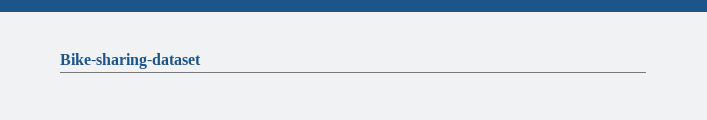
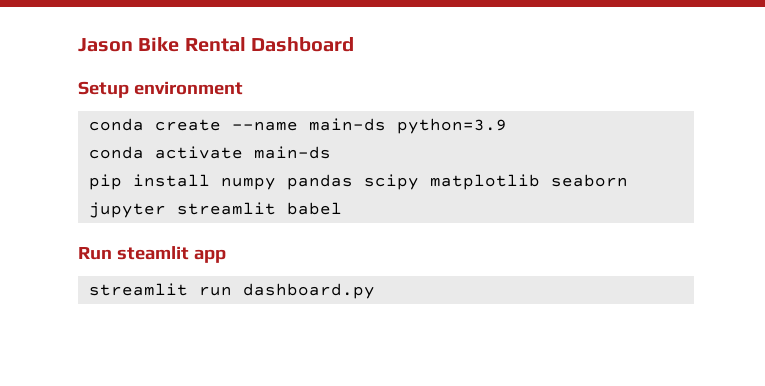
- Bike-sharing-dataset
+ Jason Bike Rental Dashboard
+ Setup environment
+ conda create --name main-ds python=3.9
+ conda activate main-ds
+ pip install numpy pandas scipy matplotlib seaborn jupyter streamlit babel
+ Run steamlit app
+ streamlit run dashboard.py

